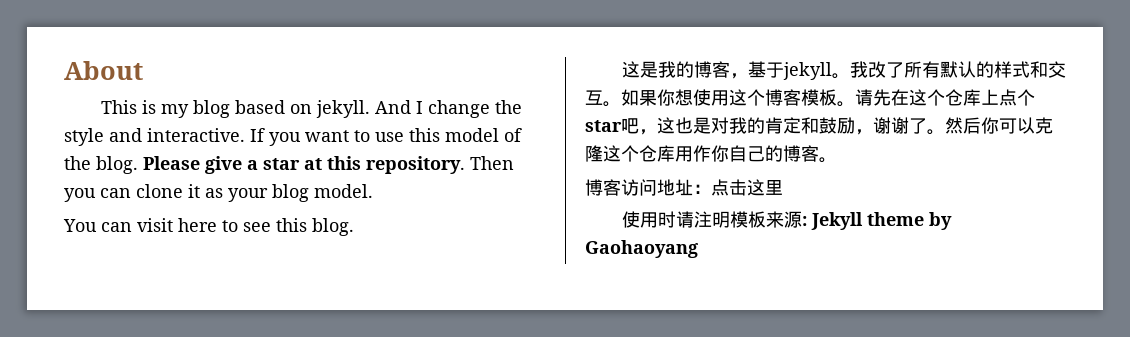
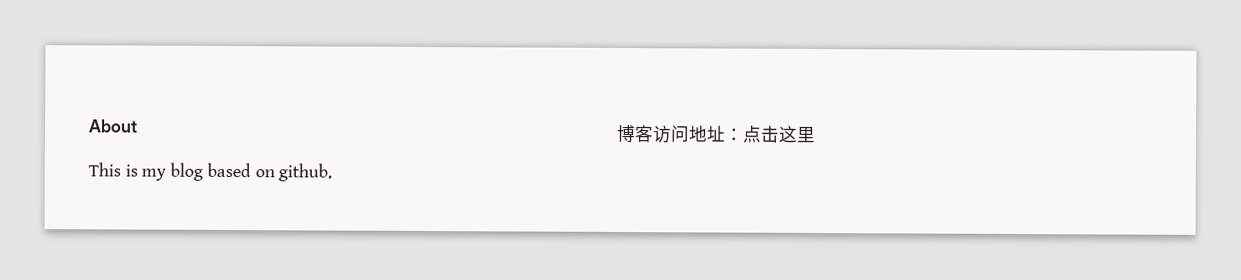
- This is my blog based on jekyll. And I change the style and interactive. If you want to use this model of the blog. Please give a star at this repository. Then you can clone it as your blog model.
- You can visit here to see this blog.
- 这是我的博客，基于jekyll。我改了所有默认的样式和交互。如果你想使用这个博客模板。请先在这个仓库上点个star吧，这也是对我的肯定和鼓励，谢谢了。然后你可以克隆这个仓库用作你自己的博客。
+ This is my blog based on github.
- 使用时请注明模板来源: Jekyll theme by Gaohaoyang

